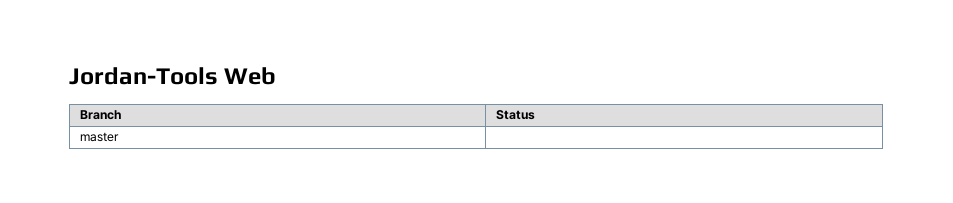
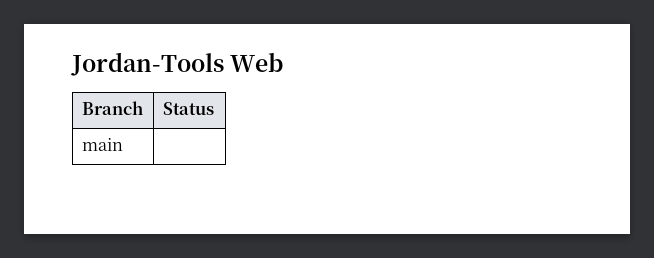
- master |
+ main |

